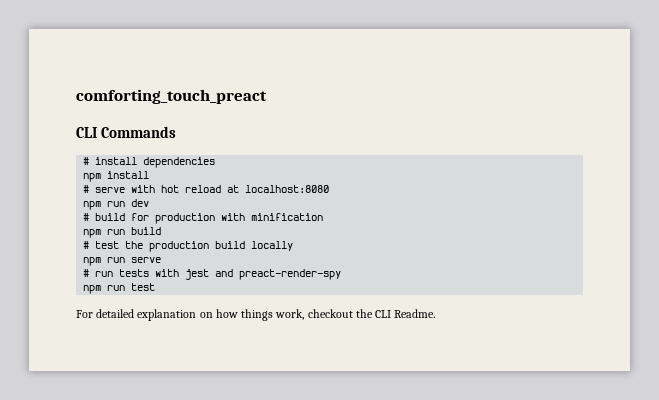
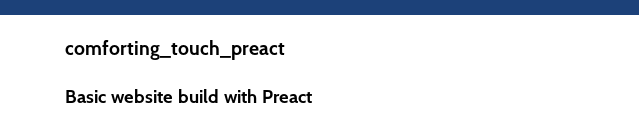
- CLI Commands
- # install dependencies
- npm install
- # serve with hot reload at localhost:8080
- npm run dev
- # build for production with minification
- npm run build
- # test the production build locally
- npm run serve
- # run tests with jest and preact-render-spy
- npm run test
- For detailed explanation on how things work, checkout the CLI Readme.
+ Basic website build with Preact

